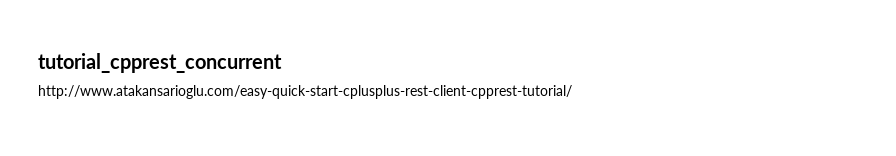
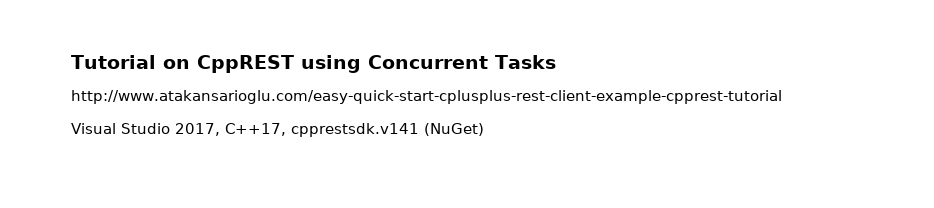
- tutorial_cpprest_concurrent
- http://www.atakansarioglu.com/easy-quick-start-cplusplus-rest-client-cpprest-tutorial/
+ Tutorial on CppREST using Concurrent Tasks
+ http://www.atakansarioglu.com/easy-quick-start-cplusplus-rest-client-example-cpprest-tutorial
+ Visual Studio 2017, C++17, cpprestsdk.v141 (NuGet)

